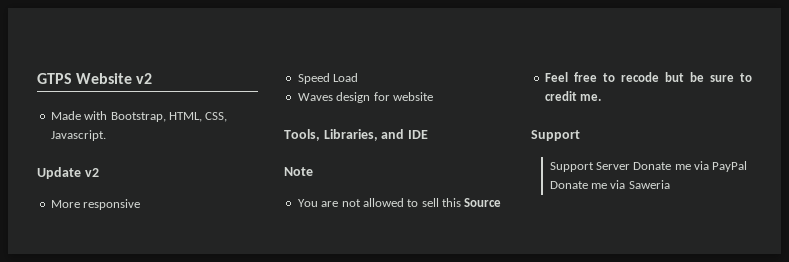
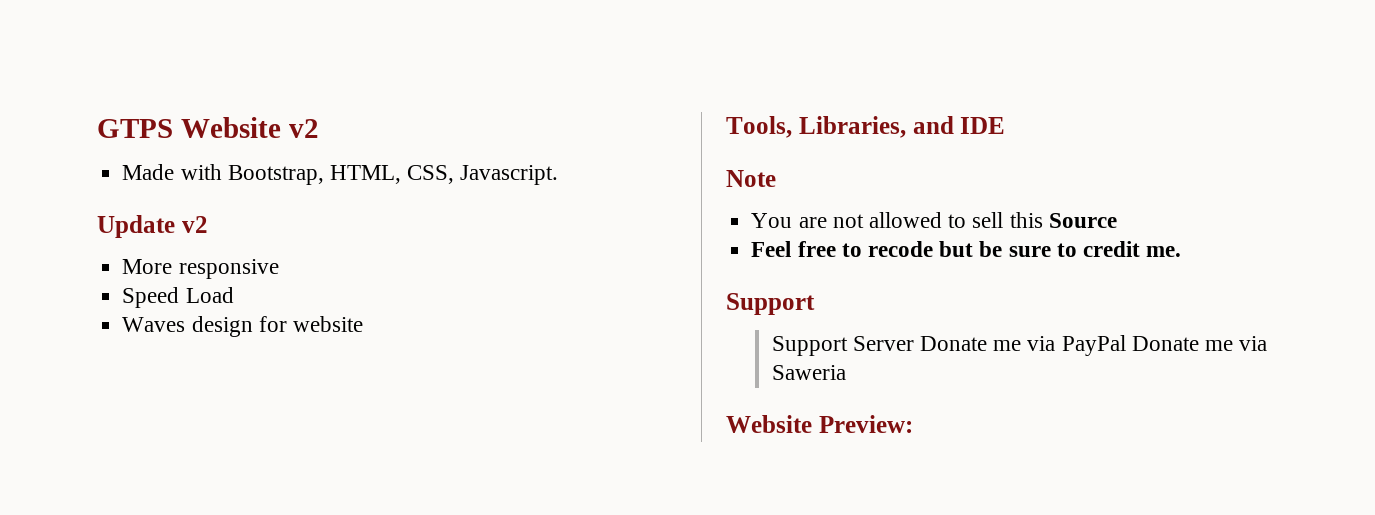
+ Website Preview:

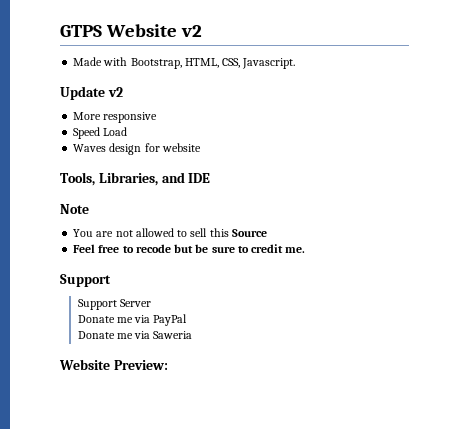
- Support Server Donate me via PayPal Donate me via Saweria
+ Support Server
+ Donate me via PayPal
+ Donate me via Saweria

